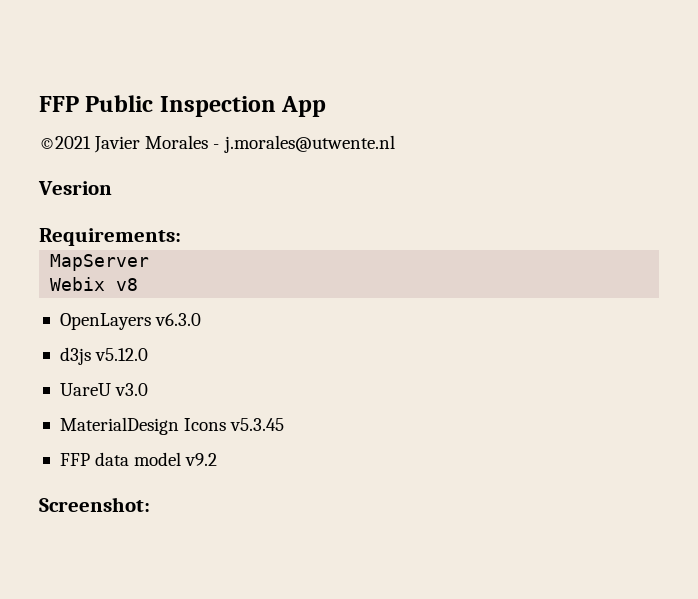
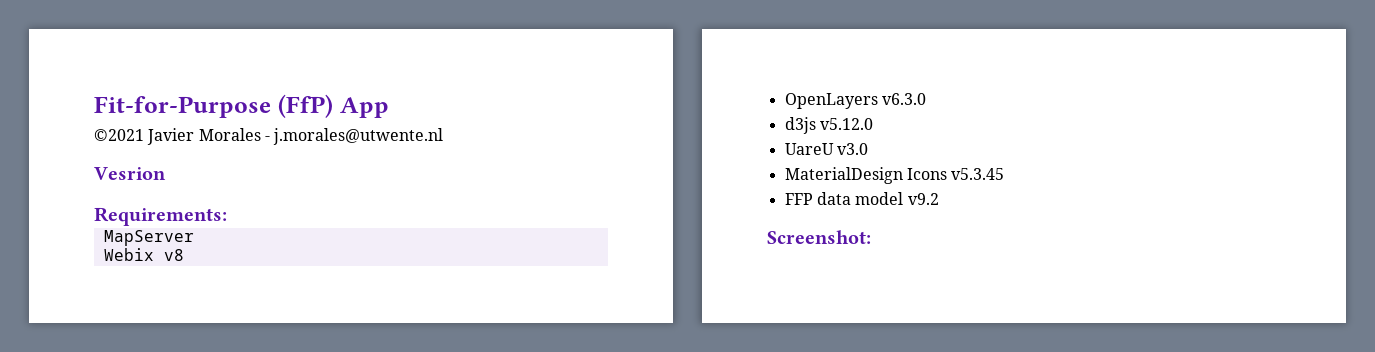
- FFP Public Inspection App
+ Fit-for-Purpose (FfP) App

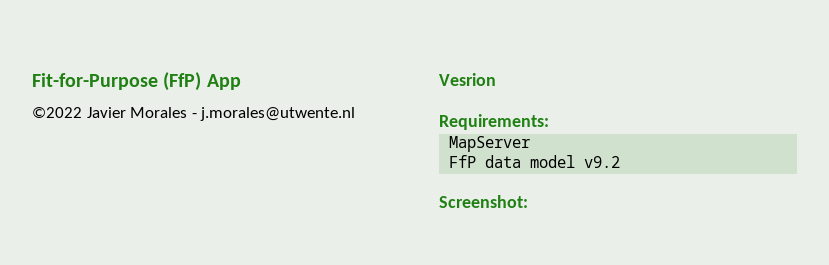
- ©2021 Javier Morales - j.morales@utwente.nl
+ ©2022 Javier Morales - j.morales@utwente.nl
- Webix v8
- OpenLayers v6.3.0
- d3js v5.12.0
- UareU v3.0
- MaterialDesign Icons v5.3.45
- FFP data model v9.2
+ FfP data model v9.2

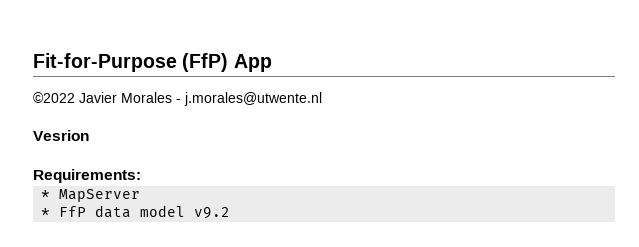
- MapServer
+ * MapServer
- FfP data model v9.2
+ * FfP data model v9.2
- Screenshot:

